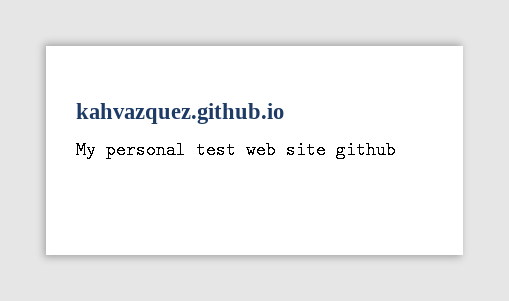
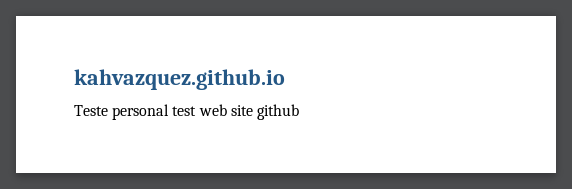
- My personal test web site github
+ Teste personal test web site github

